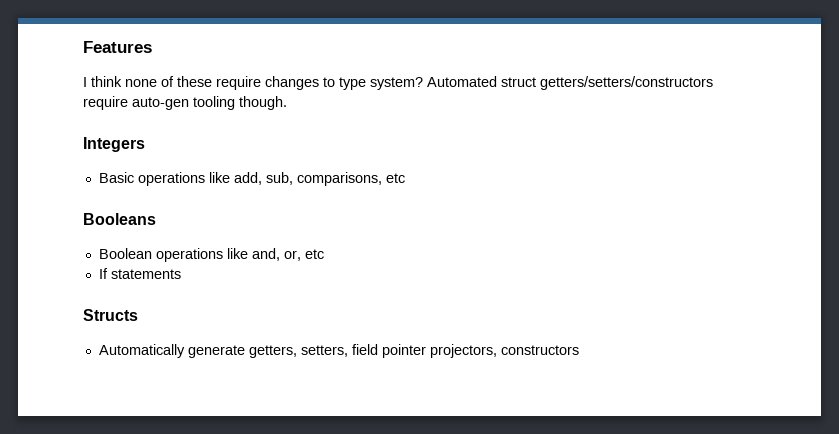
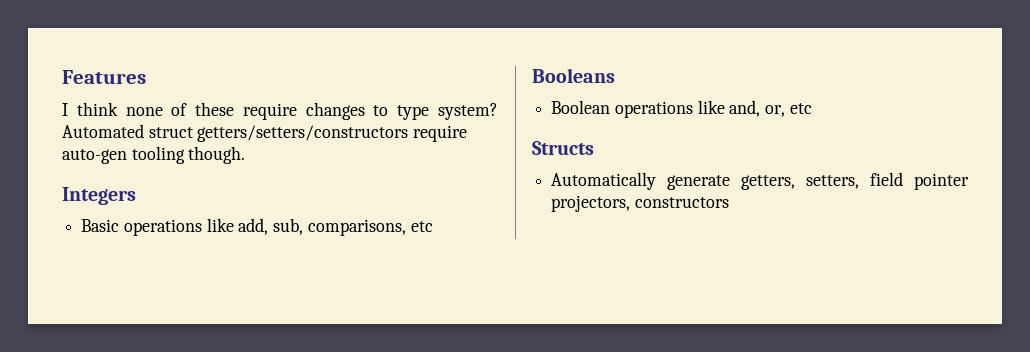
- If statements

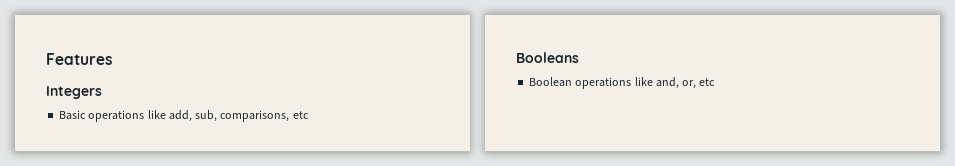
- I think none of these require changes to type system? Automated struct getters/setters/constructors require auto-gen tooling though.
- Structs
- Automatically generate getters, setters, field pointer projectors, constructors

